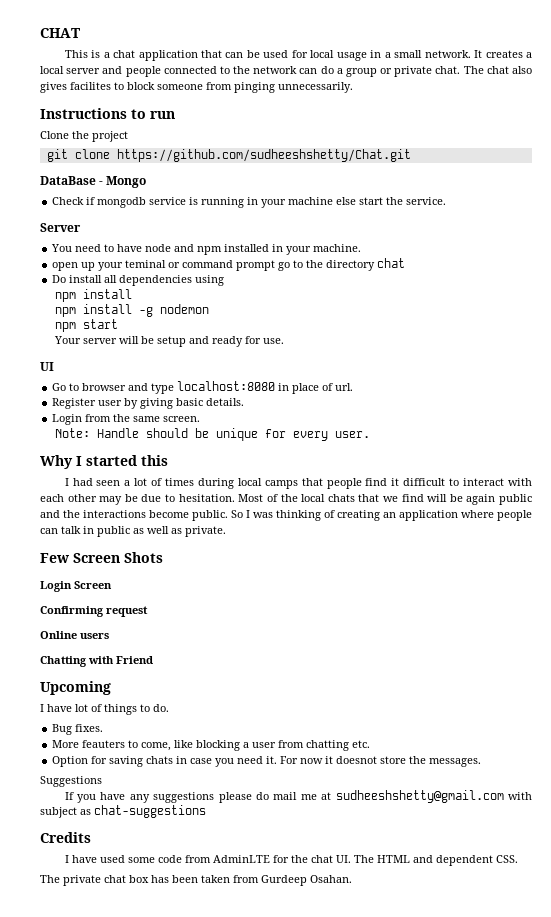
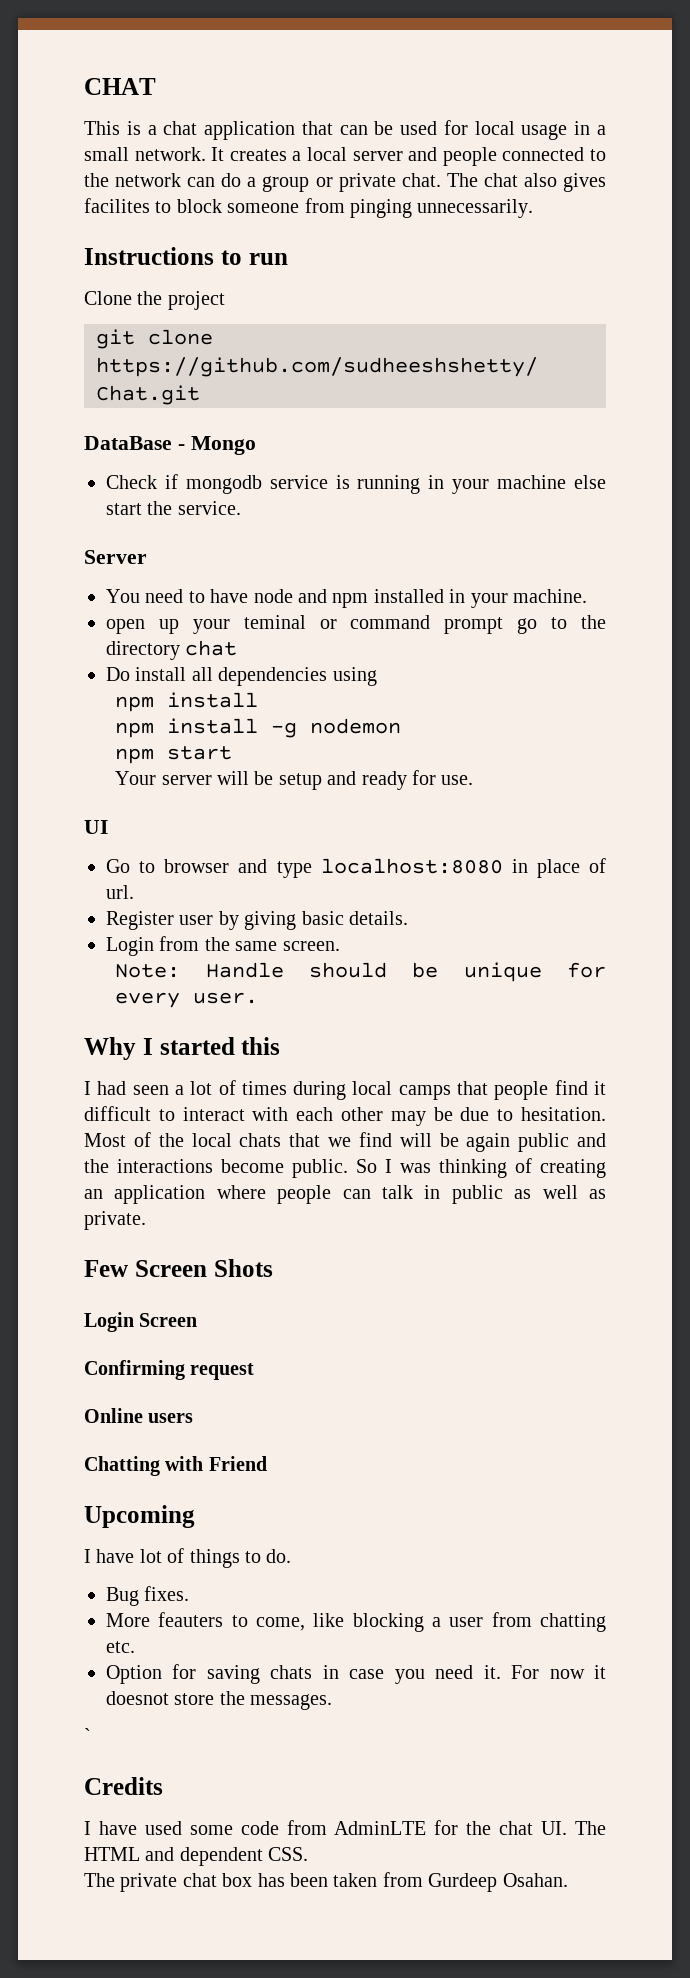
- Suggestions
- If you have any suggestions please do mail me at sudheeshshetty@gmail.com with subject as chat-suggestions
+ `

